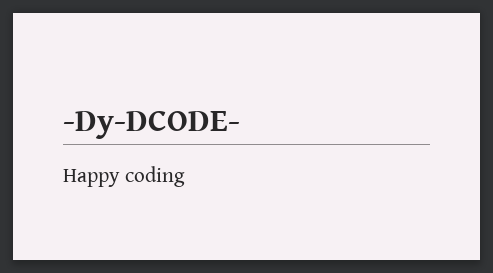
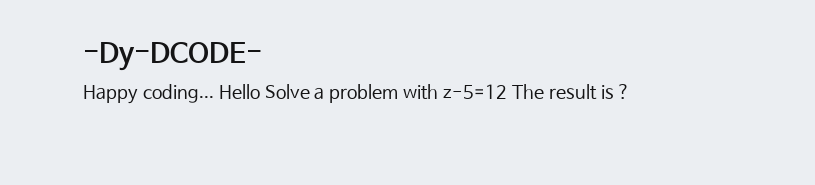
- Happy coding
+ Happy coding... Hello Solve a problem with z-5=12 The result is ?

